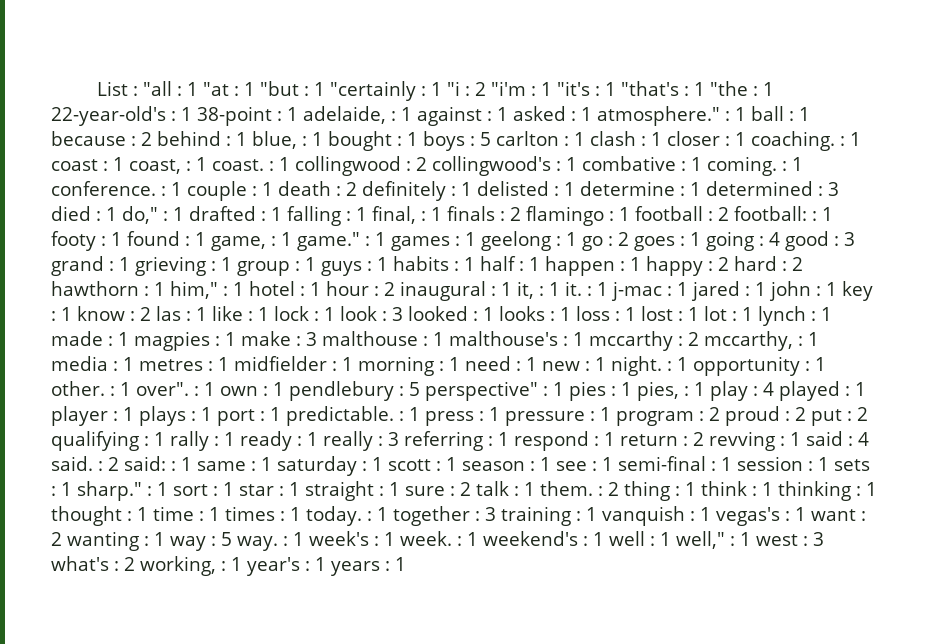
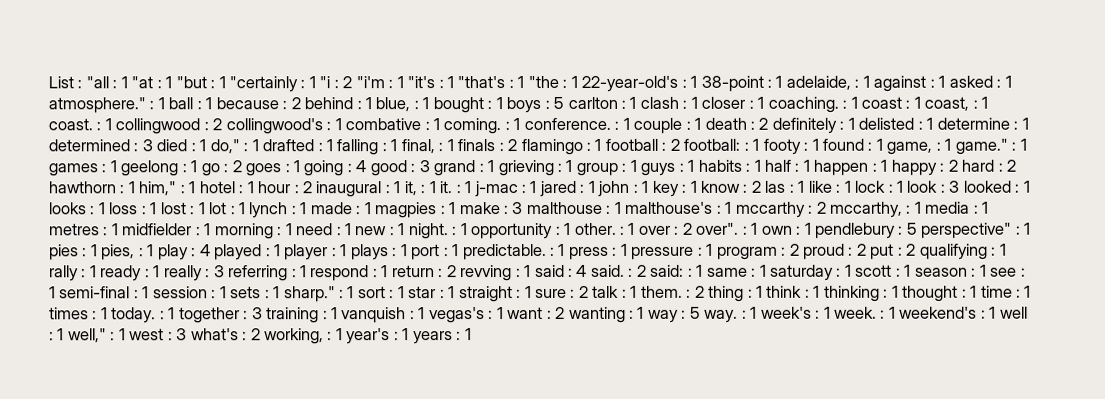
- 1 over". :
+ 1 over : 2 over". :

